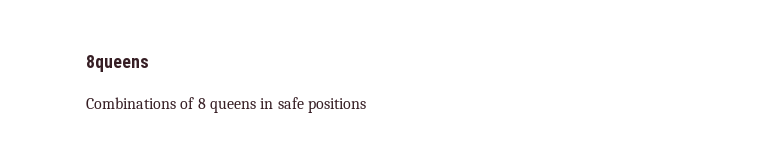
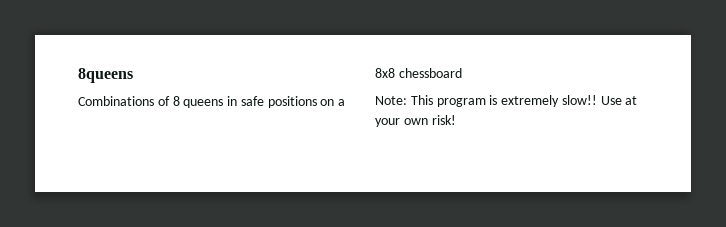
- Combinations of 8 queens in safe positions
+ Combinations of 8 queens in safe positions on a 8x8 chessboard
+ Note: This program is extremely slow!! Use at your own risk!

